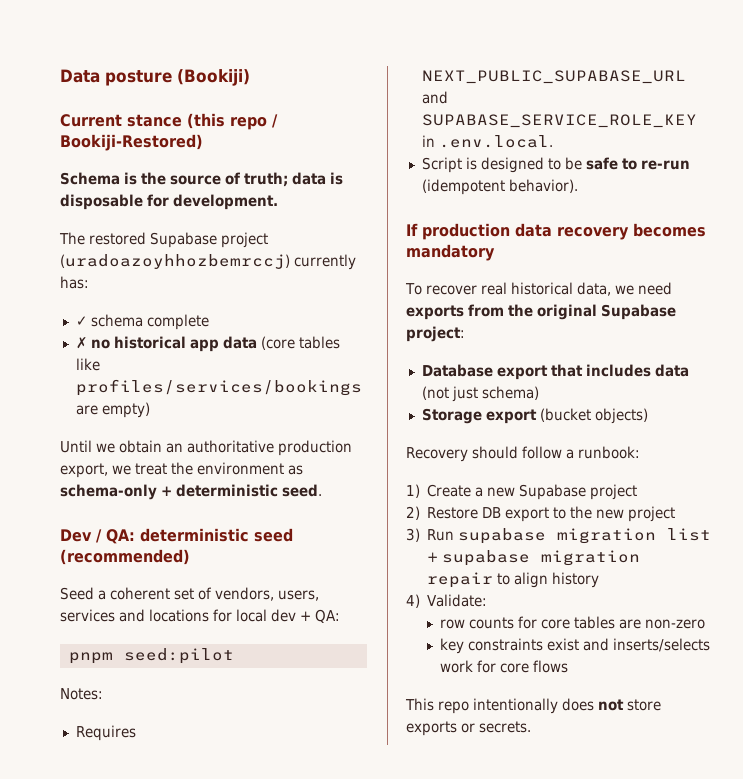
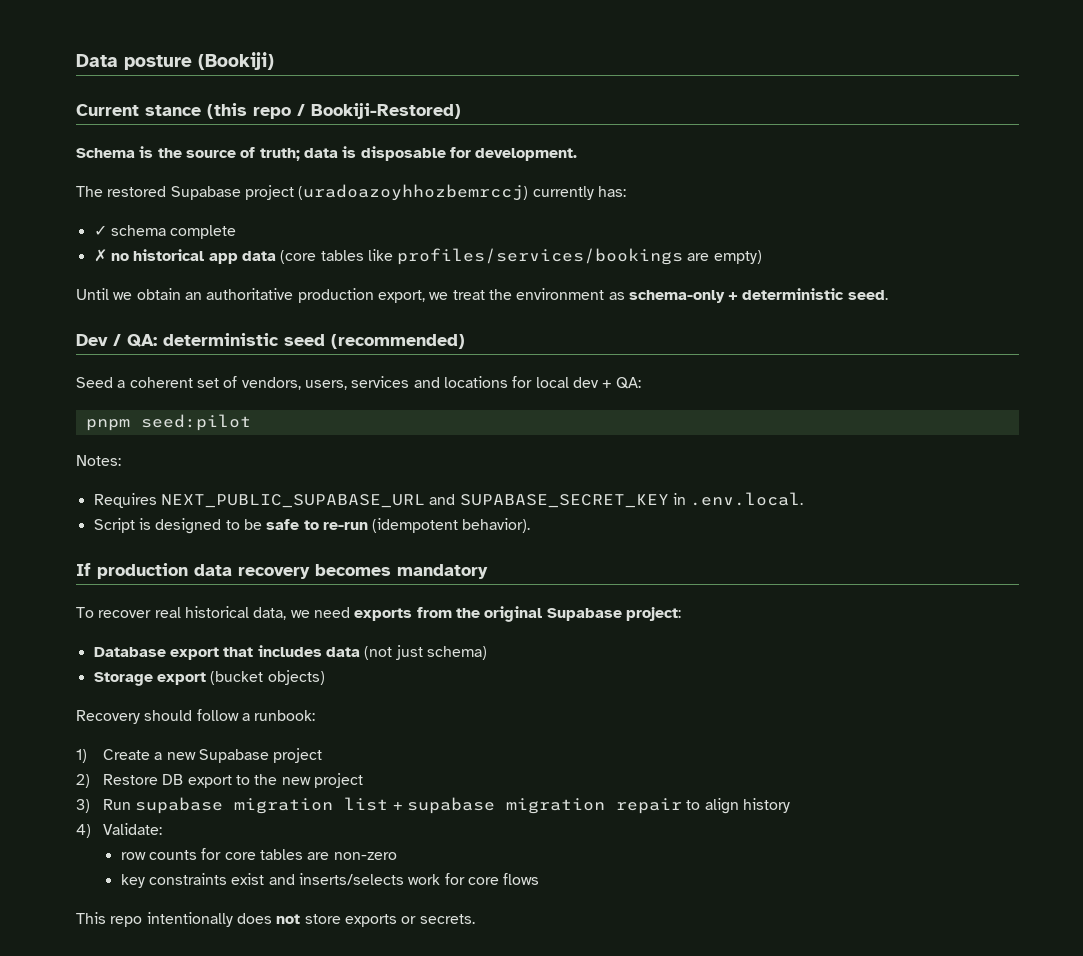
- Requires NEXT_PUBLIC_SUPABASE_URL and SUPABASE_SERVICE_ROLE_KEY in .env.local.
+ Requires NEXT_PUBLIC_SUPABASE_URL and SUPABASE_SECRET_KEY in .env.local.

